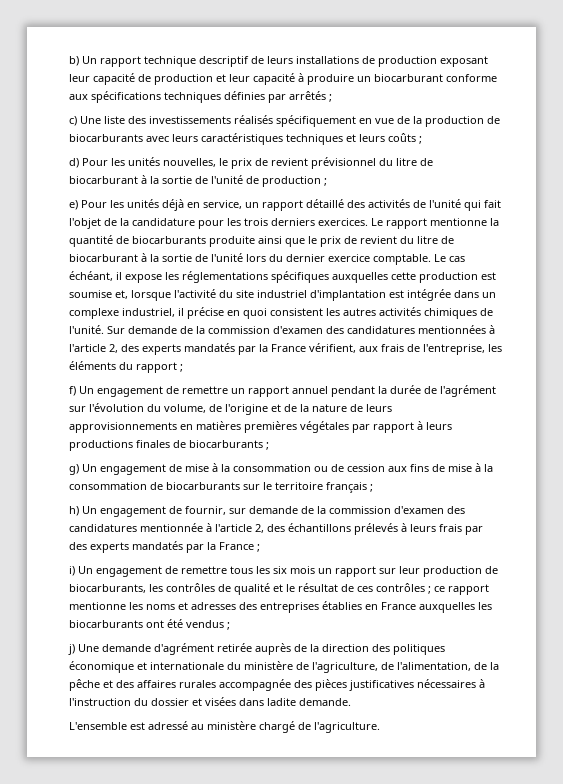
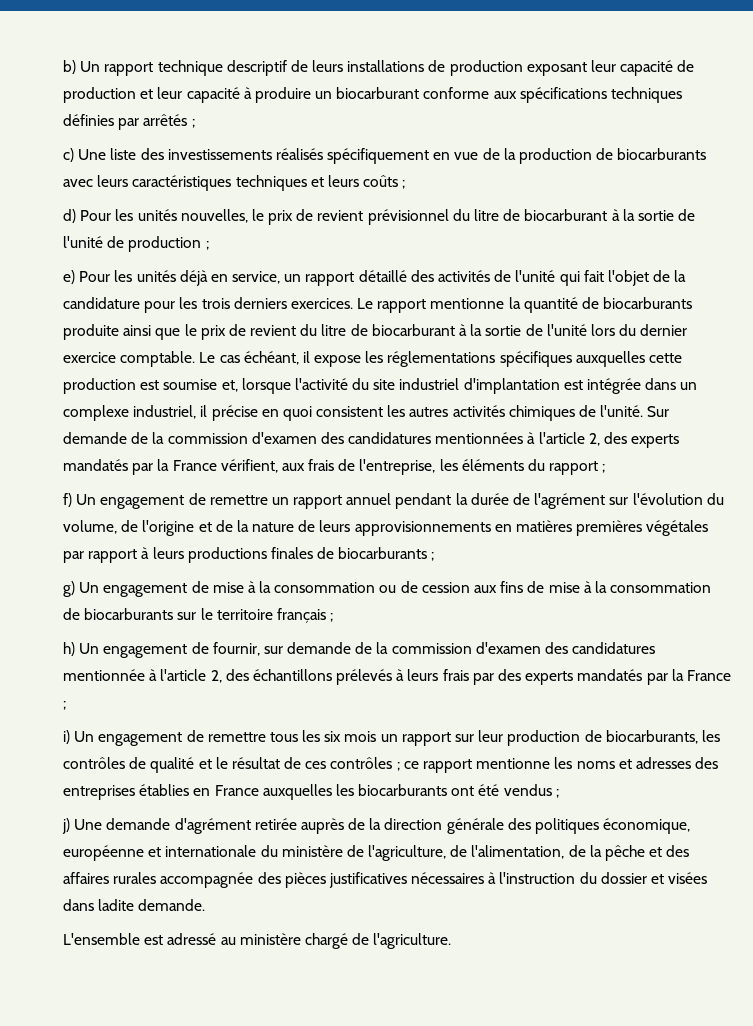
- j) Une demande d'agrément retirée auprès de la direction des politiques économique et internationale du ministère de l'agriculture, de l'alimentation, de la pêche et des affaires rurales accompagnée des pièces justificatives nécessaires à l'instruction du dossier et visées dans ladite demande.
+ j) Une demande d'agrément retirée auprès de la direction générale des politiques économique, européenne et internationale du ministère de l'agriculture, de l'alimentation, de la pêche et des affaires rurales accompagnée des pièces justificatives nécessaires à l'instruction du dossier et visées dans ladite demande.

